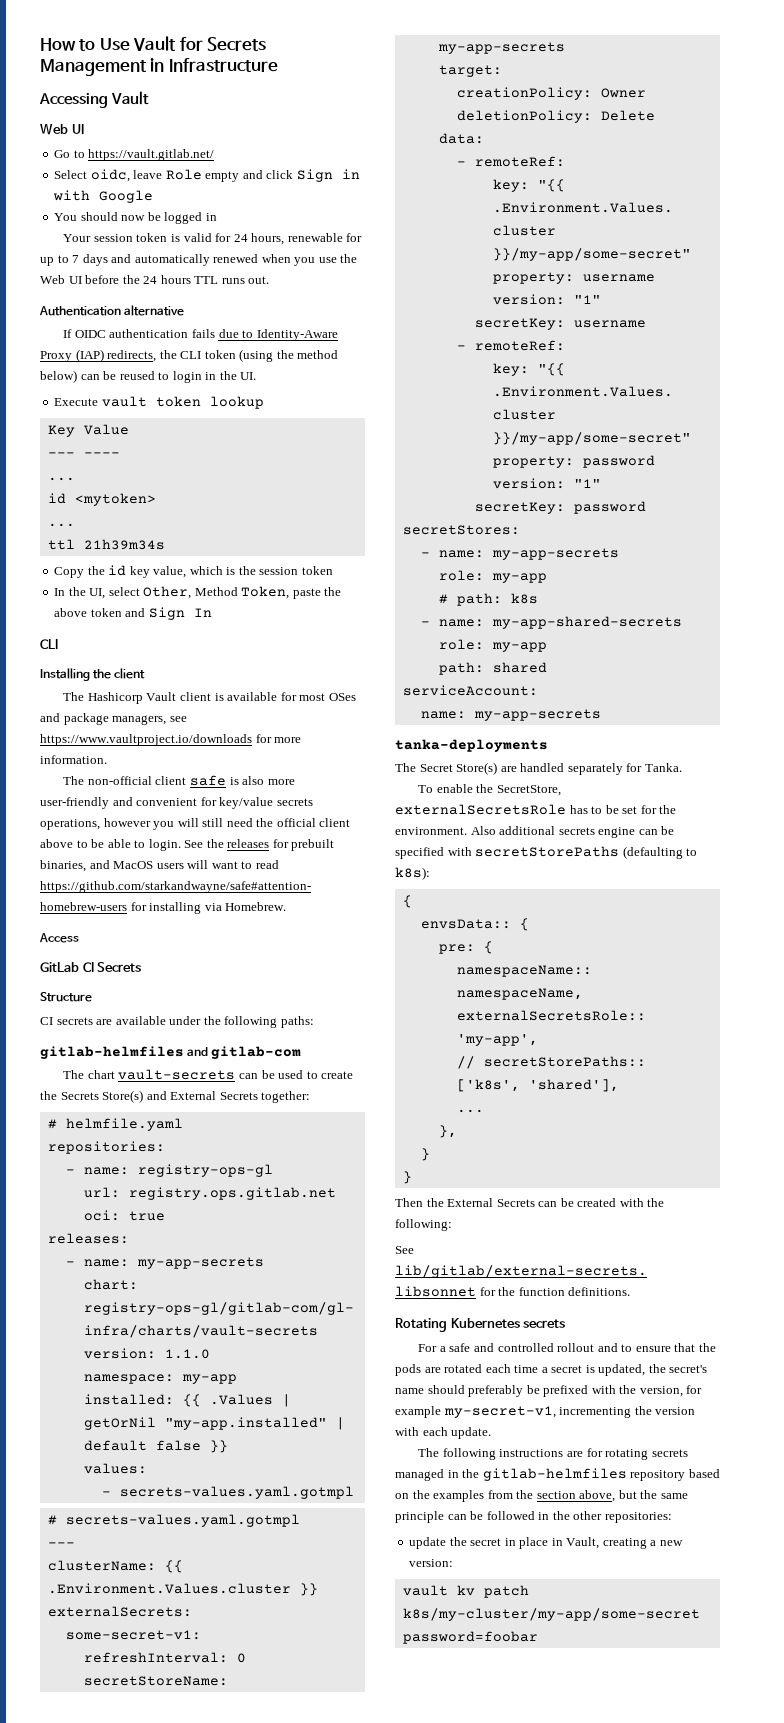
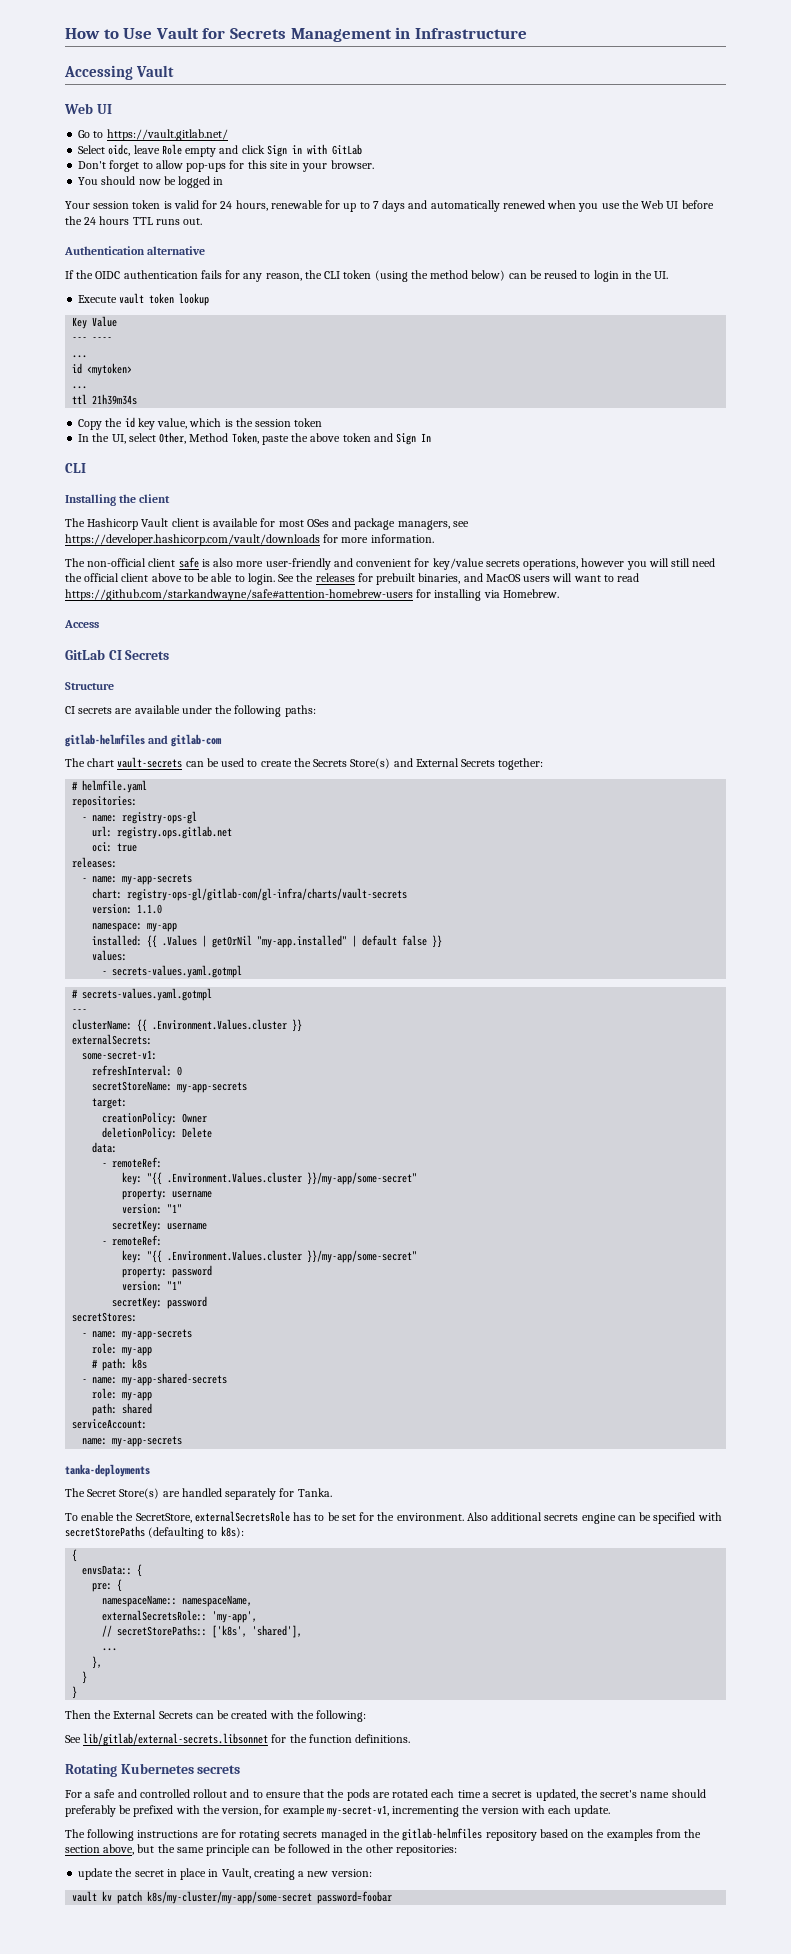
- Select oidc, leave Role empty and click Sign in with Google
+ Select oidc, leave Role empty and click Sign in with GitLab
+ Don't forget to allow pop-ups for this site in your browser.
- If OIDC authentication fails due to Identity-Aware Proxy (IAP) redirects, the CLI token (using the method below) can be reused to login in the UI.
+ If the OIDC authentication fails for any reason, the CLI token (using the method below) can be reused to login in the UI.
- The Hashicorp Vault client is available for most OSes and package managers, see https://www.vaultproject.io/downloads for more information.
+ The Hashicorp Vault client is available for most OSes and package managers, see https://developer.hashicorp.com/vault/downloads for more information.

